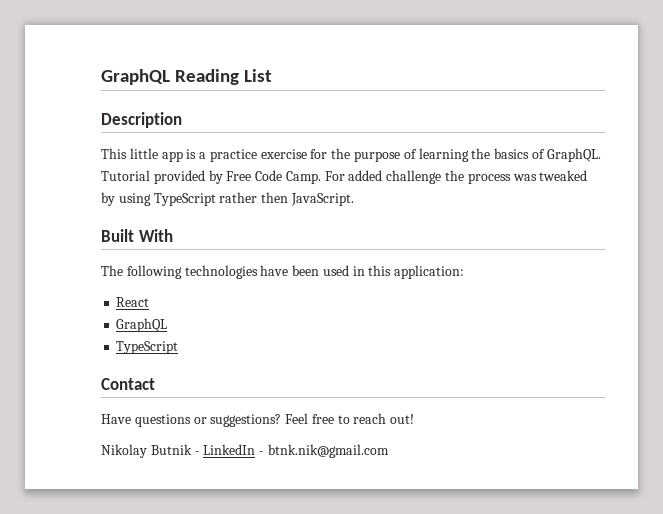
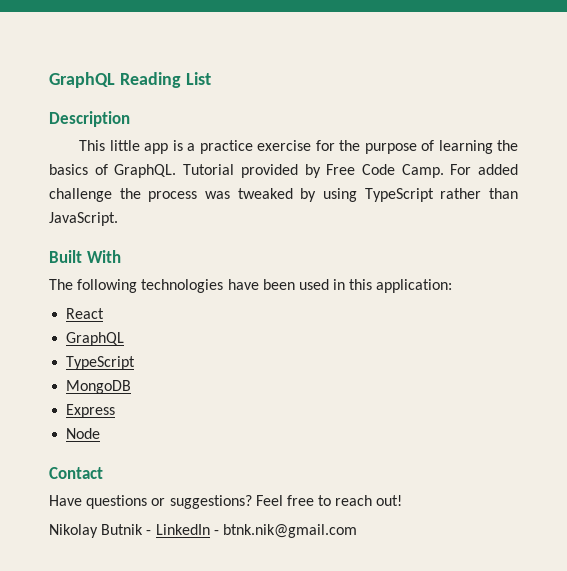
- For added challenge the process was tweaked by using TypeScript rather then JavaScript.
+ For added challenge the process was tweaked by using TypeScript rather than JavaScript.
+ MongoDB
+ Express
+ Node

